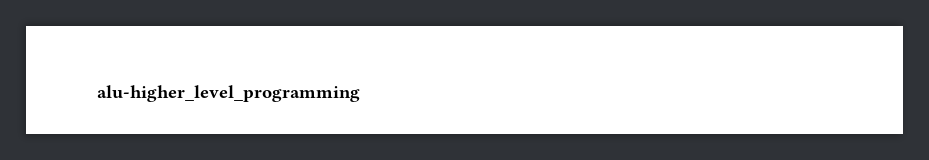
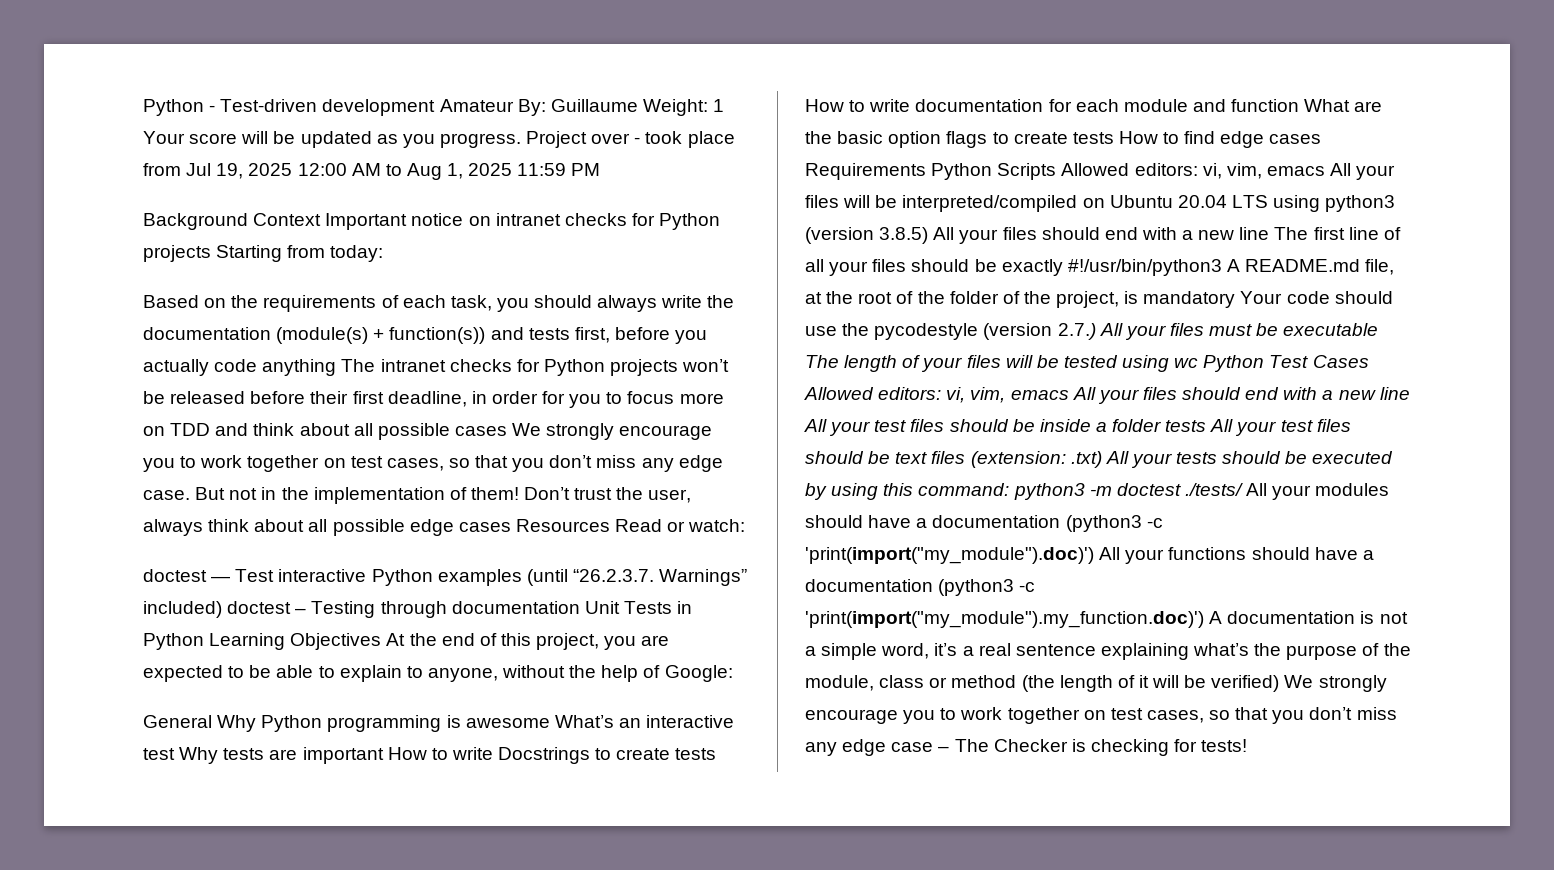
- alu-higher_level_programming
+ Python - Test-driven development Amateur By: Guillaume Weight: 1 Your score will be updated as you progress. Project over - took place from Jul 19, 2025 12:00 AM to Aug 1, 2025 11:59 PM
+ Background Context Important notice on intranet checks for Python projects Starting from today:
+ Based on the requirements of each task, you should always write the documentation (module(s) + function(s)) and tests first, before you actually code anything The intranet checks for Python projects won’t be released before their first deadline, in order for you to focus more on TDD and think about all possible cases We strongly encourage you to work together on test cases, so that you don’t miss any edge case. But not in the implementation of them! Don’t trust the user, always think about all possible edge cases Resources Read or watch:
+ doctest — Test interactive Python examples (until “26.2.3.7. Warnings” included) doctest – Testing through documentation Unit Tests in Python Learning Objectives At the end of this project, you are expected to be able to explain to anyone, without the help of Google:
+ General Why Python programming is awesome What’s an interactive test Why tests are important How to write Docstrings to create tests How to write documentation for each module and function What are the basic option flags to create tests How to find edge cases Requirements Python Scripts Allowed editors: vi, vim, emacs All your files will be interpreted/compiled on Ubuntu 20.04 LTS using python3 (version 3.8.5) All your files should end with a new line The first line of all your files should be exactly #!/usr/bin/python3 A README.md file, at the root of the folder of the project, is mandatory Your code should use the pycodestyle (version 2.7.) All your files must be executable The length of your files will be tested using wc Python Test Cases Allowed editors: vi, vim, emacs All your files should end with a new line All your test files should be inside a folder tests All your test files should be text files (extension: .txt) All your tests should be executed by using this command: python3 -m doctest ./tests/ All your modules should have a documentation (python3 -c 'print(import("my_module").doc)') All your functions should have a documentation (python3 -c 'print(import("my_module").my_function.doc)') A documentation is not a simple word, it’s a real sentence explaining what’s the purpose of the module, class or method (the length of it will be verified) We strongly encourage you to work together on test cases, so that you don’t miss any edge case – The Checker is checking for tests!

